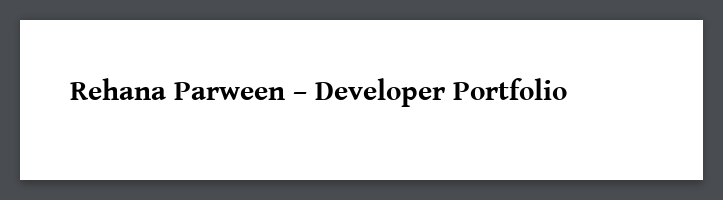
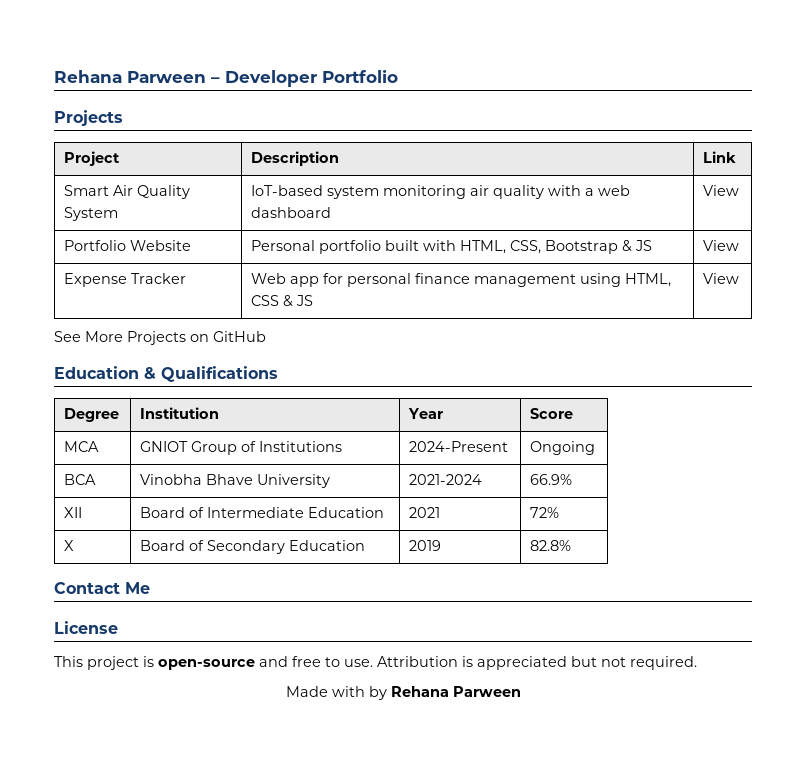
  Rehana Parween – Developer Portfolio
+ Projects
+ Project | Description | Link
+ Smart Air Quality System | IoT-based system monitoring air quality with a web dashboard | View
+ Portfolio Website | Personal portfolio built with HTML, CSS, Bootstrap & JS | View
+ Expense Tracker | Web app for personal finance management using HTML, CSS & JS | View
+ See More Projects on GitHub
+ Education & Qualifications
+ Degree | Institution | Year | Score
+ MCA | GNIOT Group of Institutions | 2024-Present | Ongoing
+ BCA | Vinobha Bhave University | 2021-2024 | 66.9%
+ XII | Board of Intermediate Education | 2021 | 72%
+ X | Board of Secondary Education | 2019 | 82.8%
+ Contact Me
+ License
+ This project is open-source and free to use. Attribution is appreciated but not required.
+ Made with by Rehana Parween

